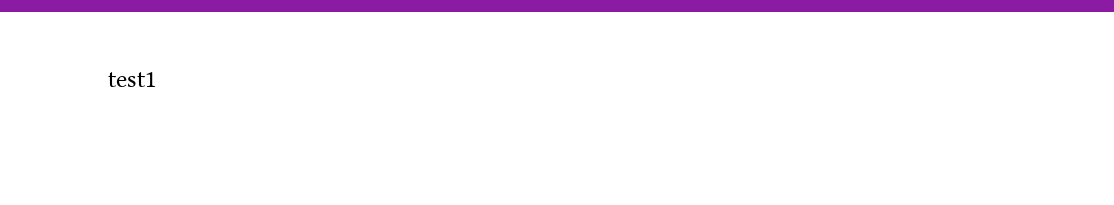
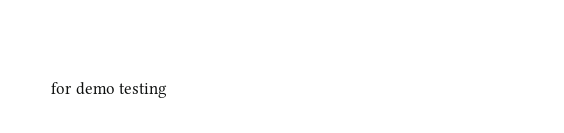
- test1
+ for demo testing

